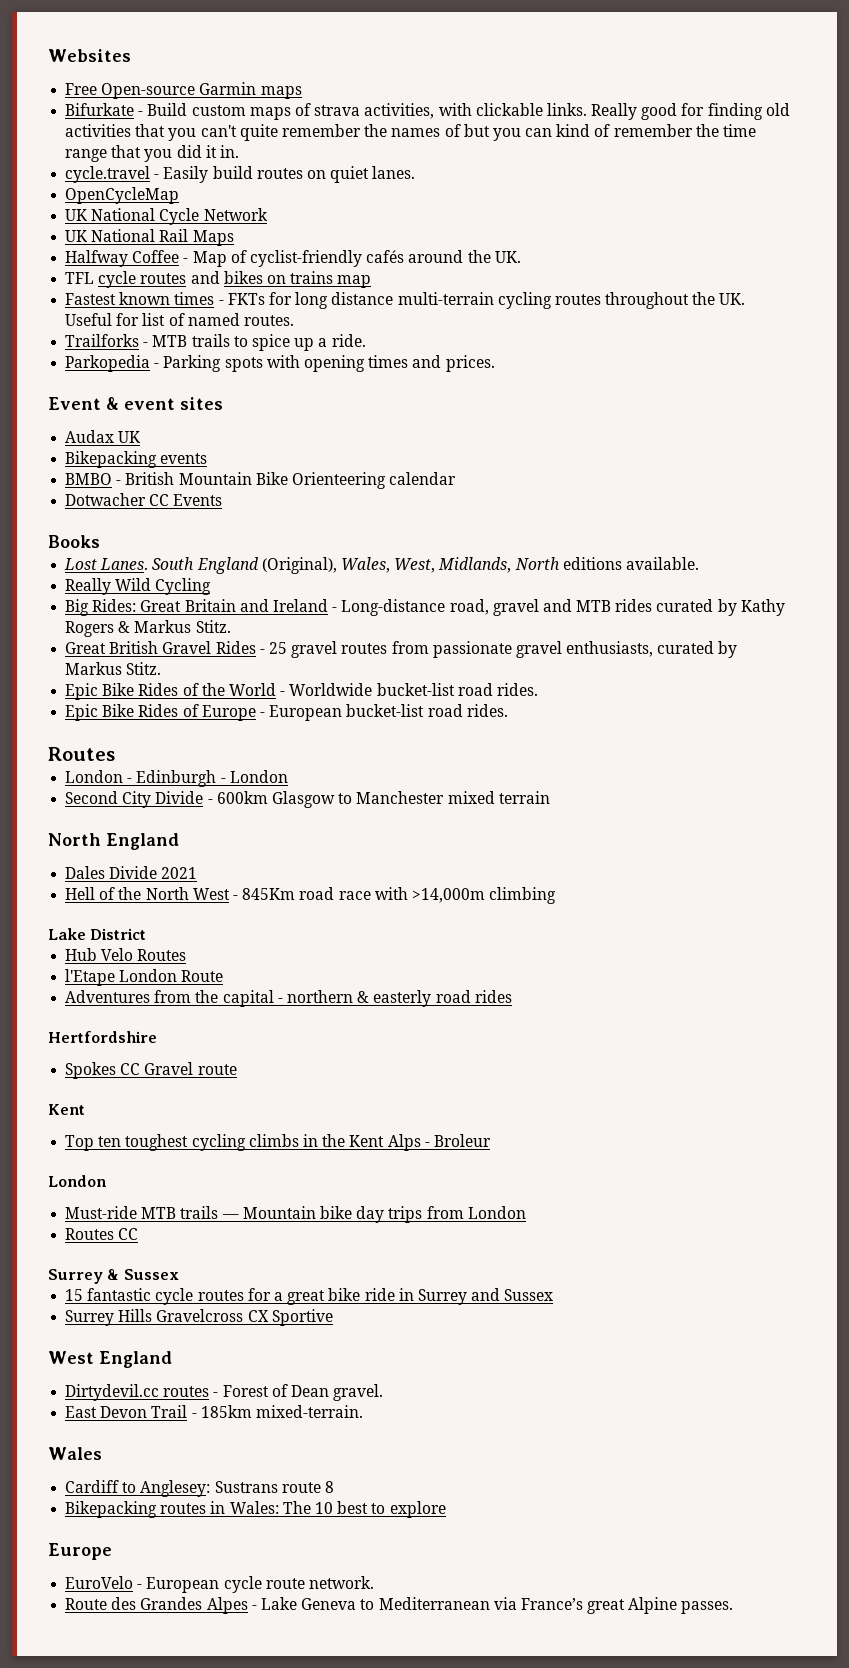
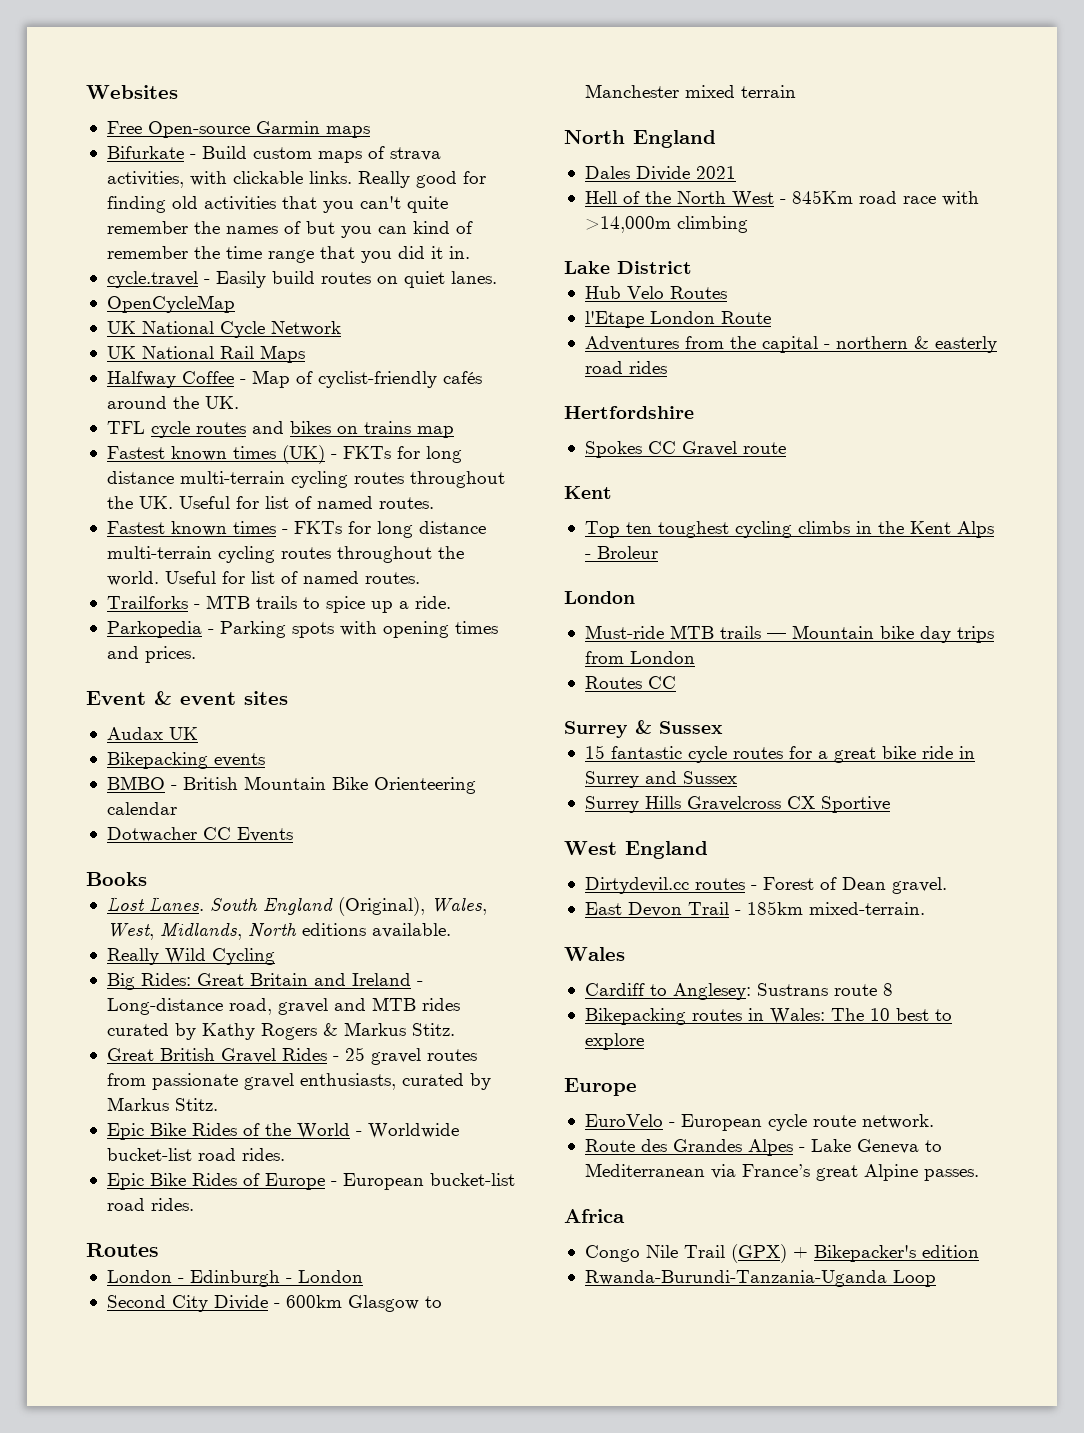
- Fastest known times - FKTs for long distance multi-terrain cycling routes throughout the UK. Useful for list of named routes.
+ Fastest known times (UK) - FKTs for long distance multi-terrain cycling routes throughout the UK. Useful for list of named routes.
+ Fastest known times - FKTs for long distance multi-terrain cycling routes throughout the world. Useful for list of named routes.
+ Africa
+ Congo Nile Trail (GPX) + Bikepacker's edition
+ Rwanda-Burundi-Tanzania-Uganda Loop

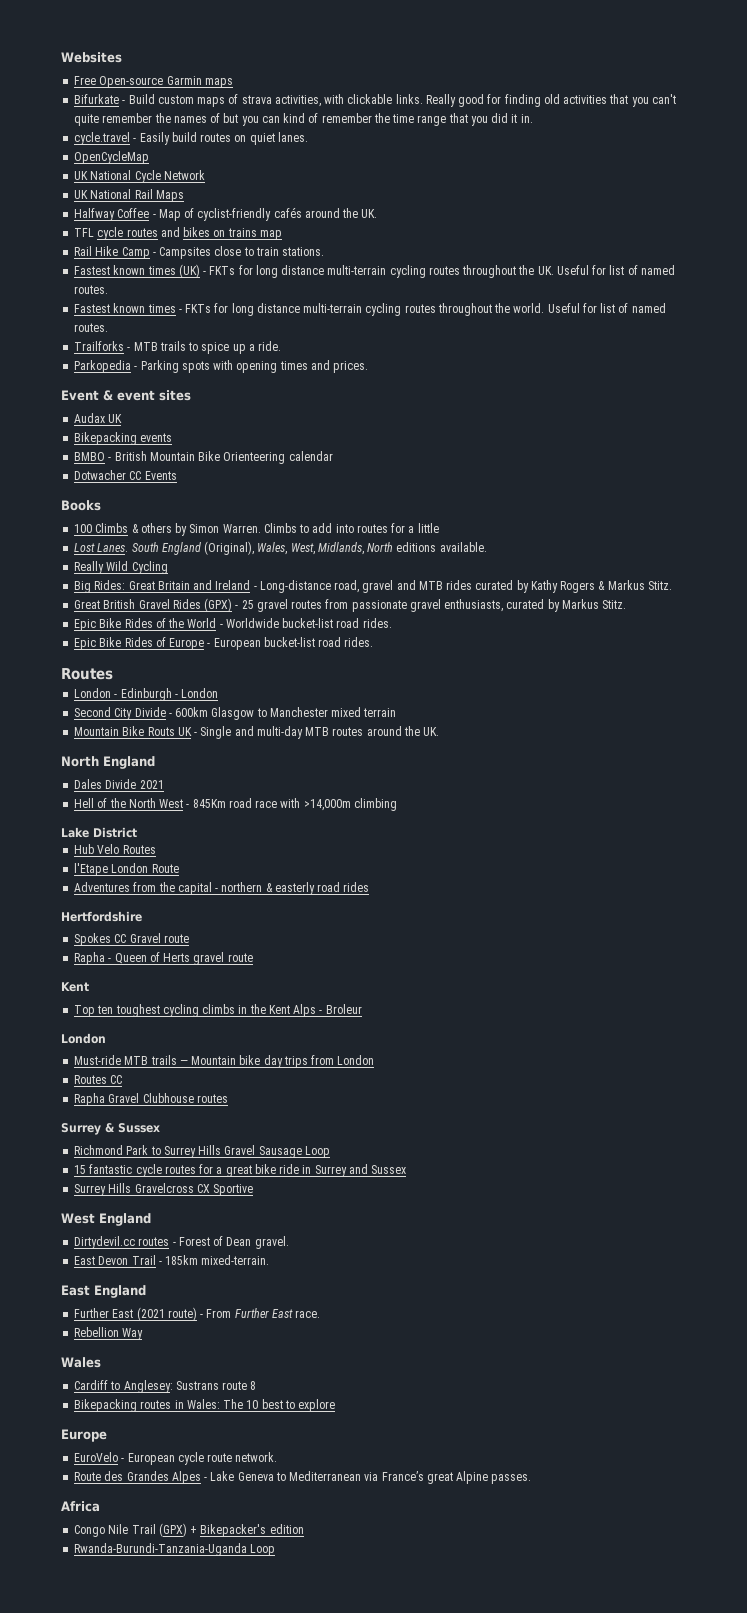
+ Rail Hike Camp - Campsites close to train stations.
+ 100 Climbs & others by Simon Warren. Climbs to add into routes for a little
- Great British Gravel Rides - 25 gravel routes from passionate gravel enthusiasts, curated by Markus Stitz.
+ Great British Gravel Rides (GPX) - 25 gravel routes from passionate gravel enthusiasts, curated by Markus Stitz.
+ Mountain Bike Routs UK - Single and multi-day MTB routes around the UK.
+ Rapha - Queen of Herts gravel route
+ Rapha Gravel Clubhouse routes
+ Richmond Park to Surrey Hills Gravel Sausage Loop
+ East England
+ Further East (2021 route) - From Further East race.
+ Rebellion Way

